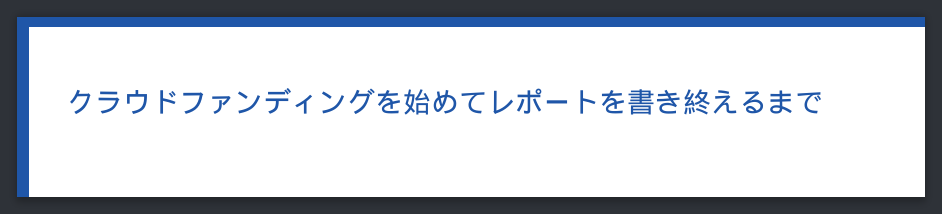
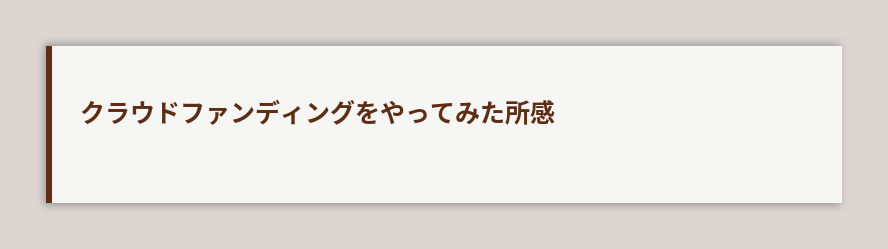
- クラウドファンディングを始めてレポートを書き終えるまで
+ クラウドファンディングをやってみた所感

